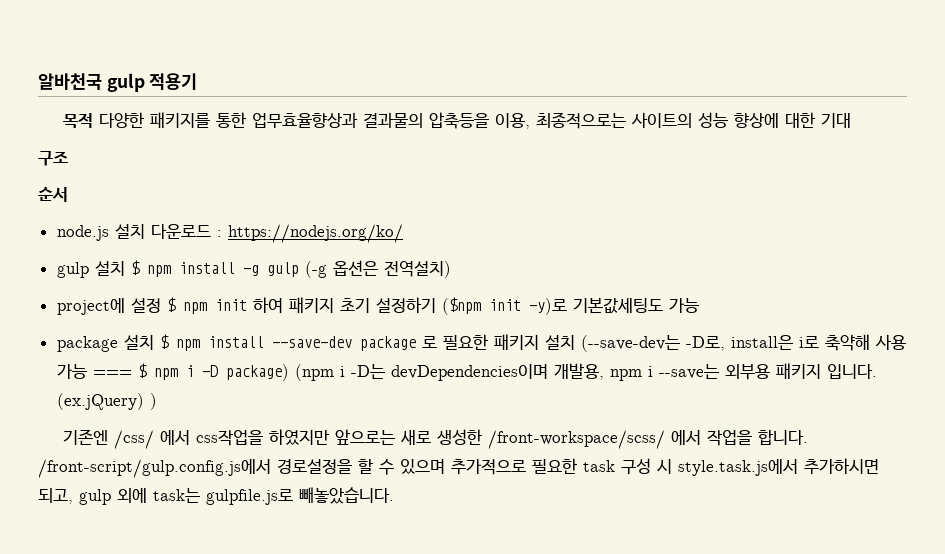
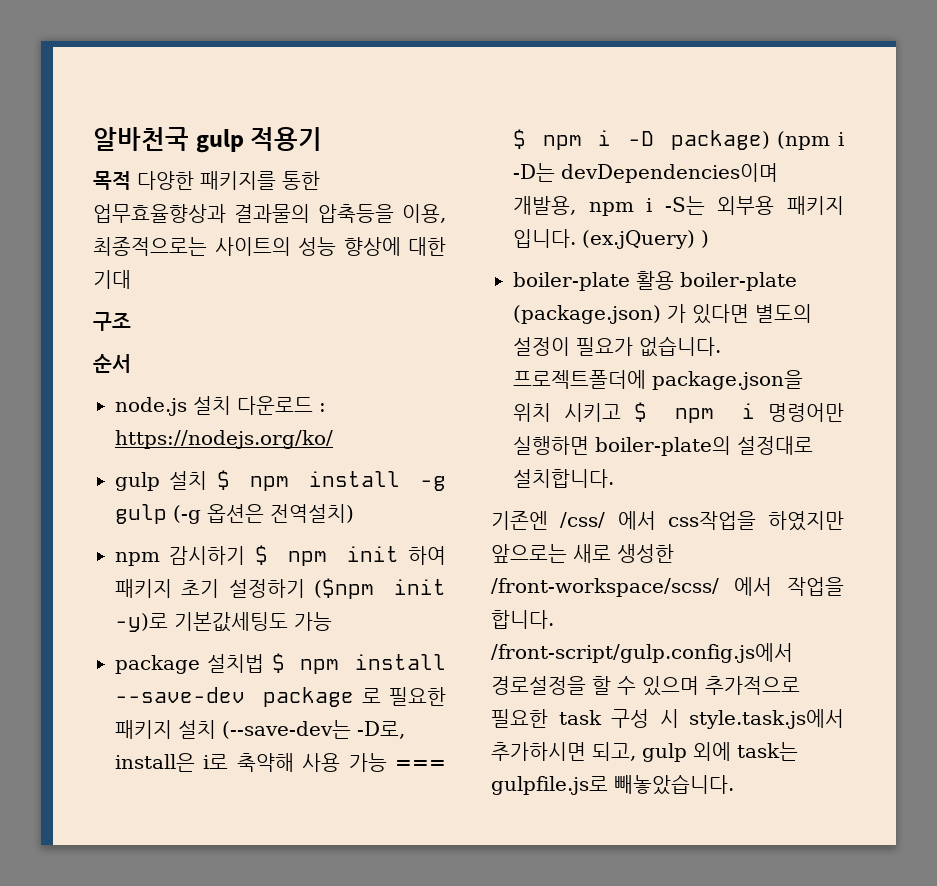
- project에 설정 $ npm init 하여 패키지 초기 설정하기 ($npm init -y)로 기본값세팅도 가능
+ npm 감시하기 $ npm init 하여 패키지 초기 설정하기 ($npm init -y)로 기본값세팅도 가능
- package 설치 $ npm install --save-dev package 로 필요한 패키지 설치 (--save-dev는 -D로, install은 i로 축약해 사용 가능 === $ npm i -D package) (npm i -D는 devDependencies이며 개발용, npm i --save는 외부용 패키지 입니다.
+ package 설치법 $ npm install --save-dev package 로 필요한 패키지 설치 (--save-dev는 -D로, install은 i로 축약해 사용 가능 === $ npm i -D package) (npm i -D는 devDependencies이며 개발용, npm i -S는 외부용 패키지 입니다.
+ boiler-plate 활용 boiler-plate (package.json) 가 있다면 별도의 설정이 필요가 없습니다. 프로젝트폴더에 package.json을 위치 시키고 $ npm i 명령어만 실행하면 boiler-plate의 설정대로 설치합니다.

